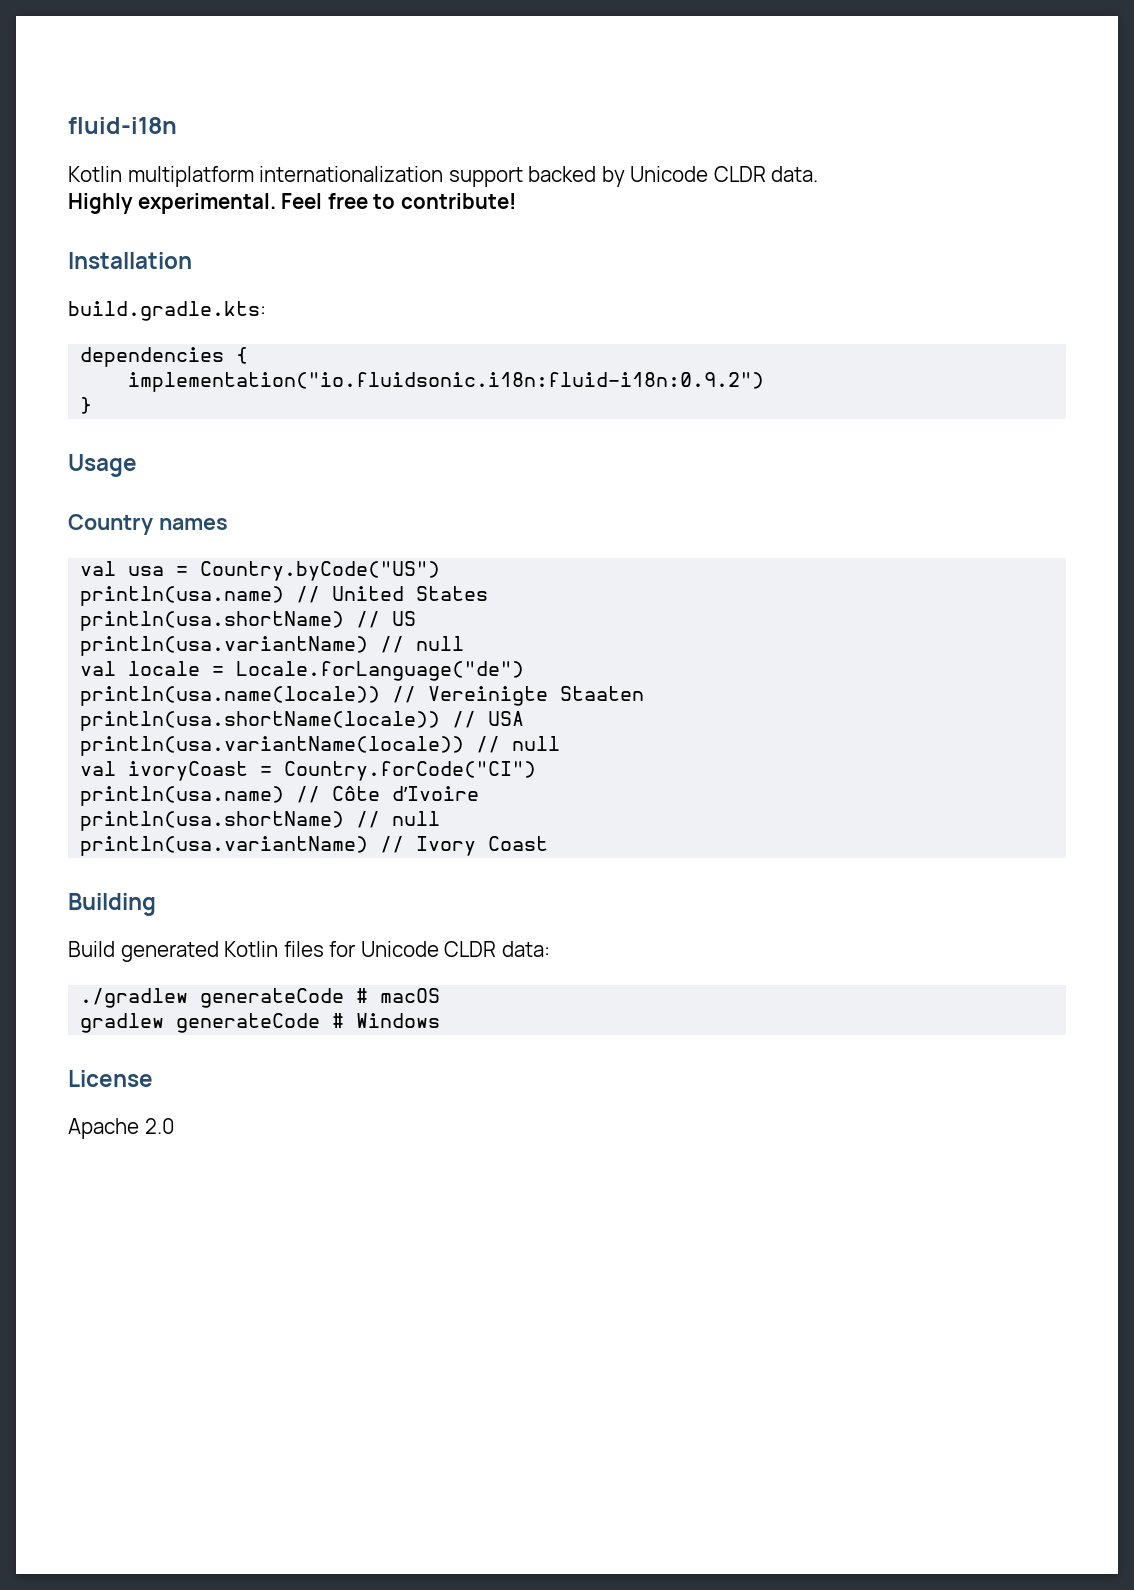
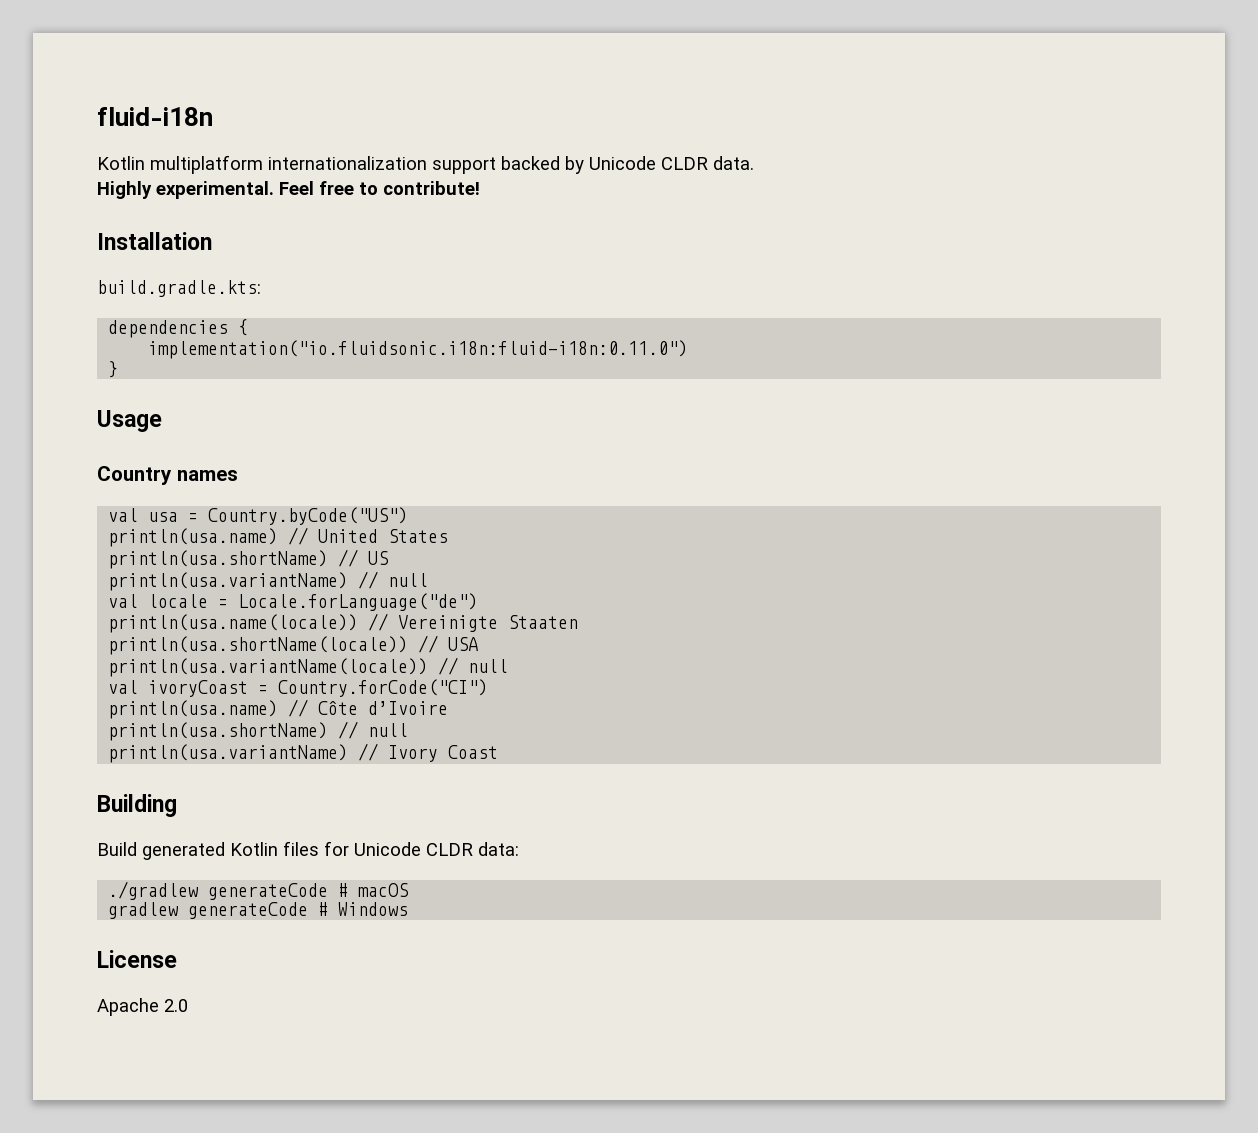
- implementation("io.fluidsonic.i18n:fluid-i18n:0.9.2")
+ implementation("io.fluidsonic.i18n:fluid-i18n:0.11.0")

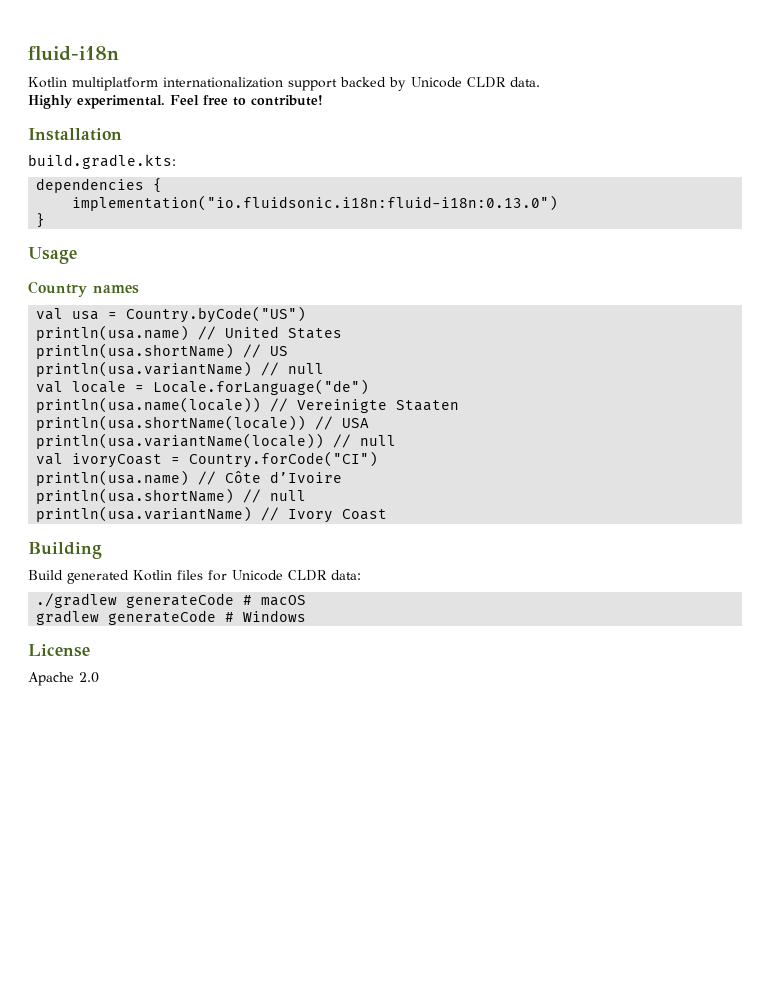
- implementation("io.fluidsonic.i18n:fluid-i18n:0.11.0")
+ implementation("io.fluidsonic.i18n:fluid-i18n:0.13.0")

